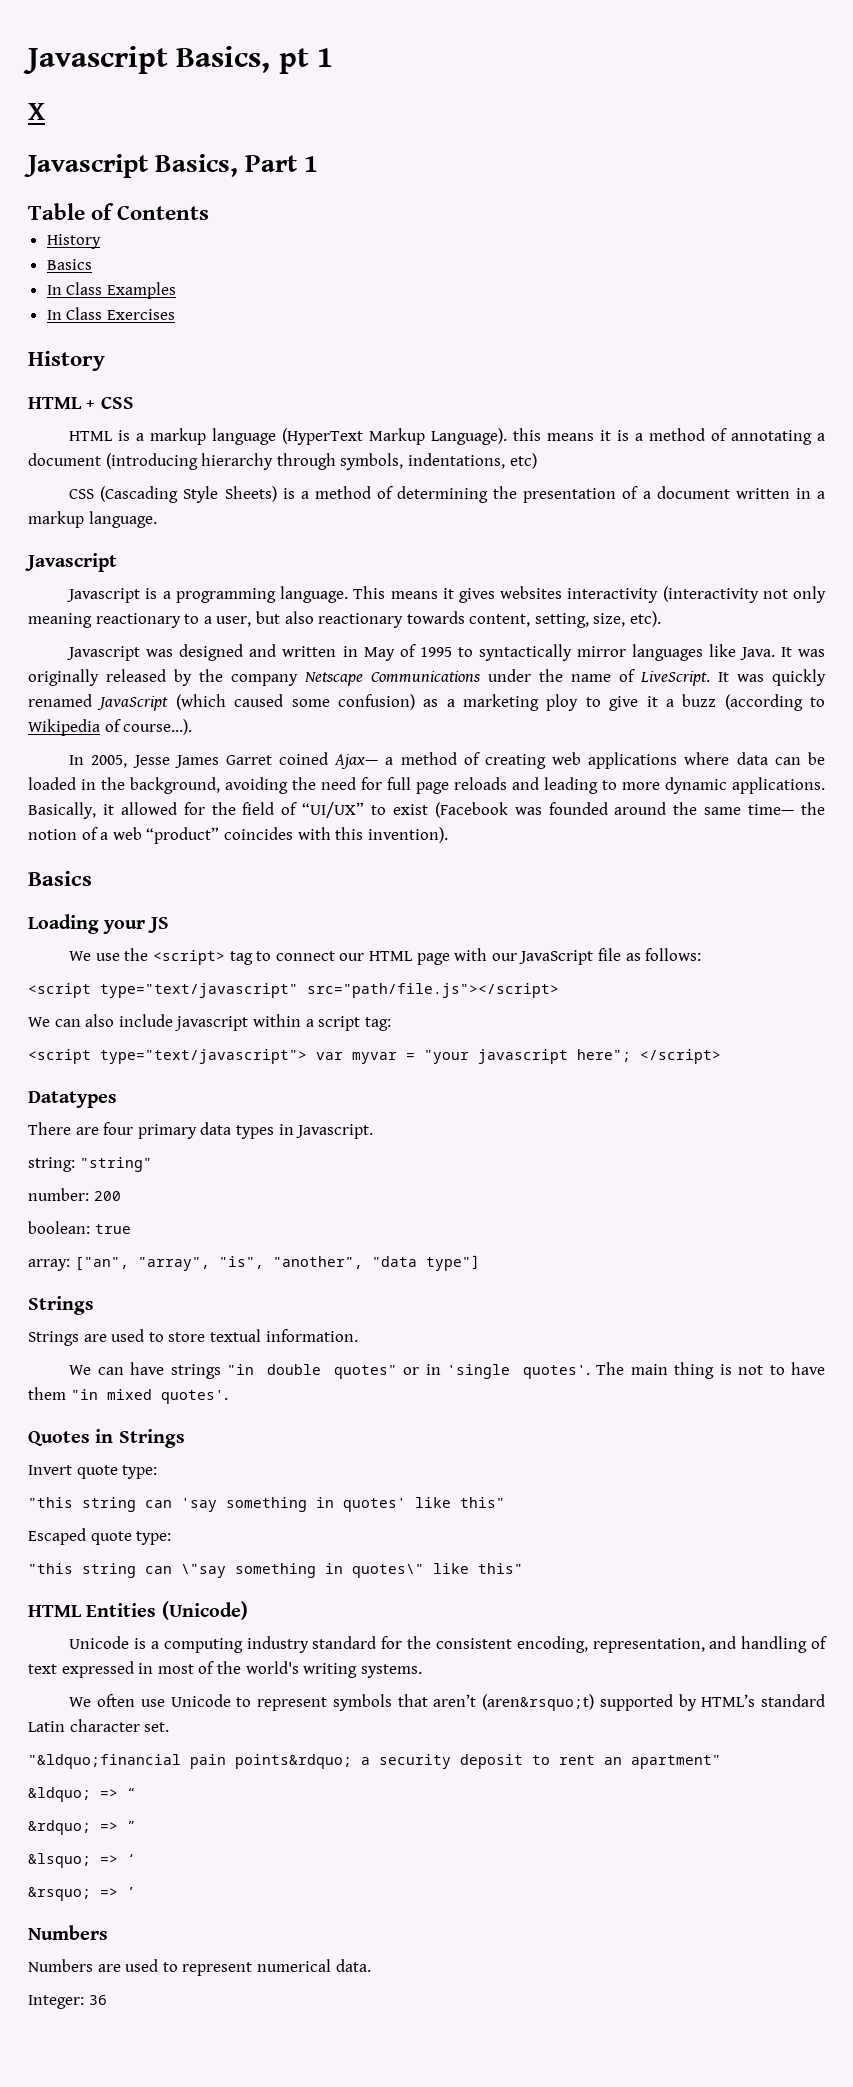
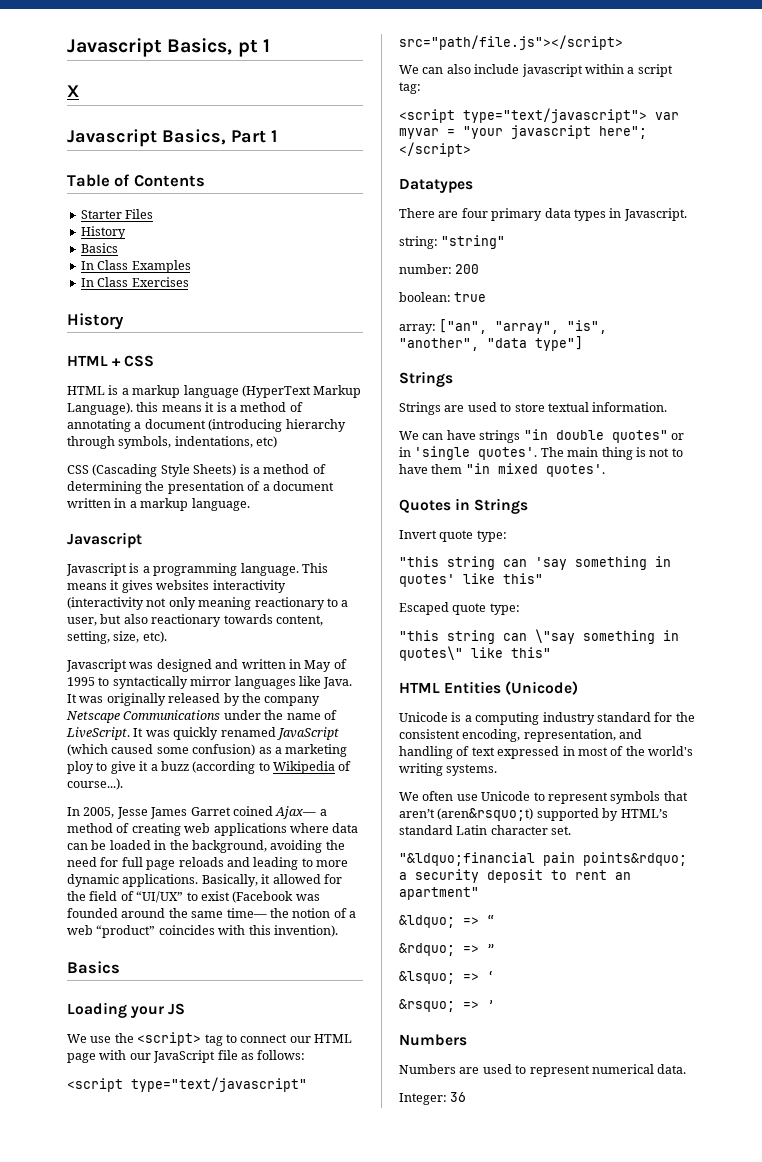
+ Starter Files

